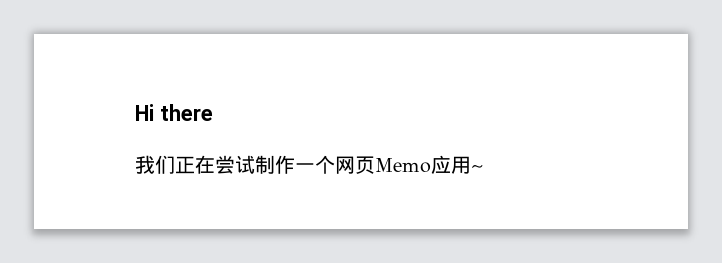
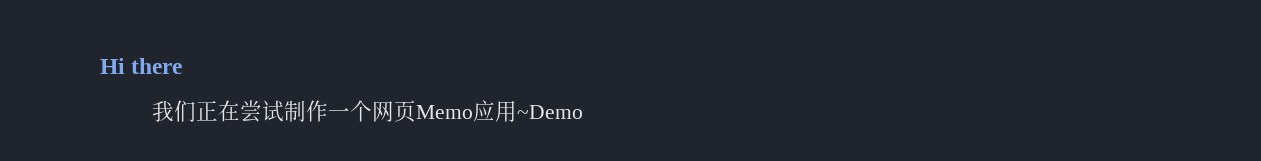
- 我们正在尝试制作一个网页Memo应用~
+ 我们正在尝试制作一个网页Memo应用~Demo

